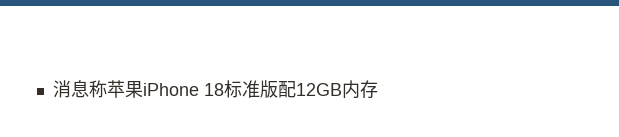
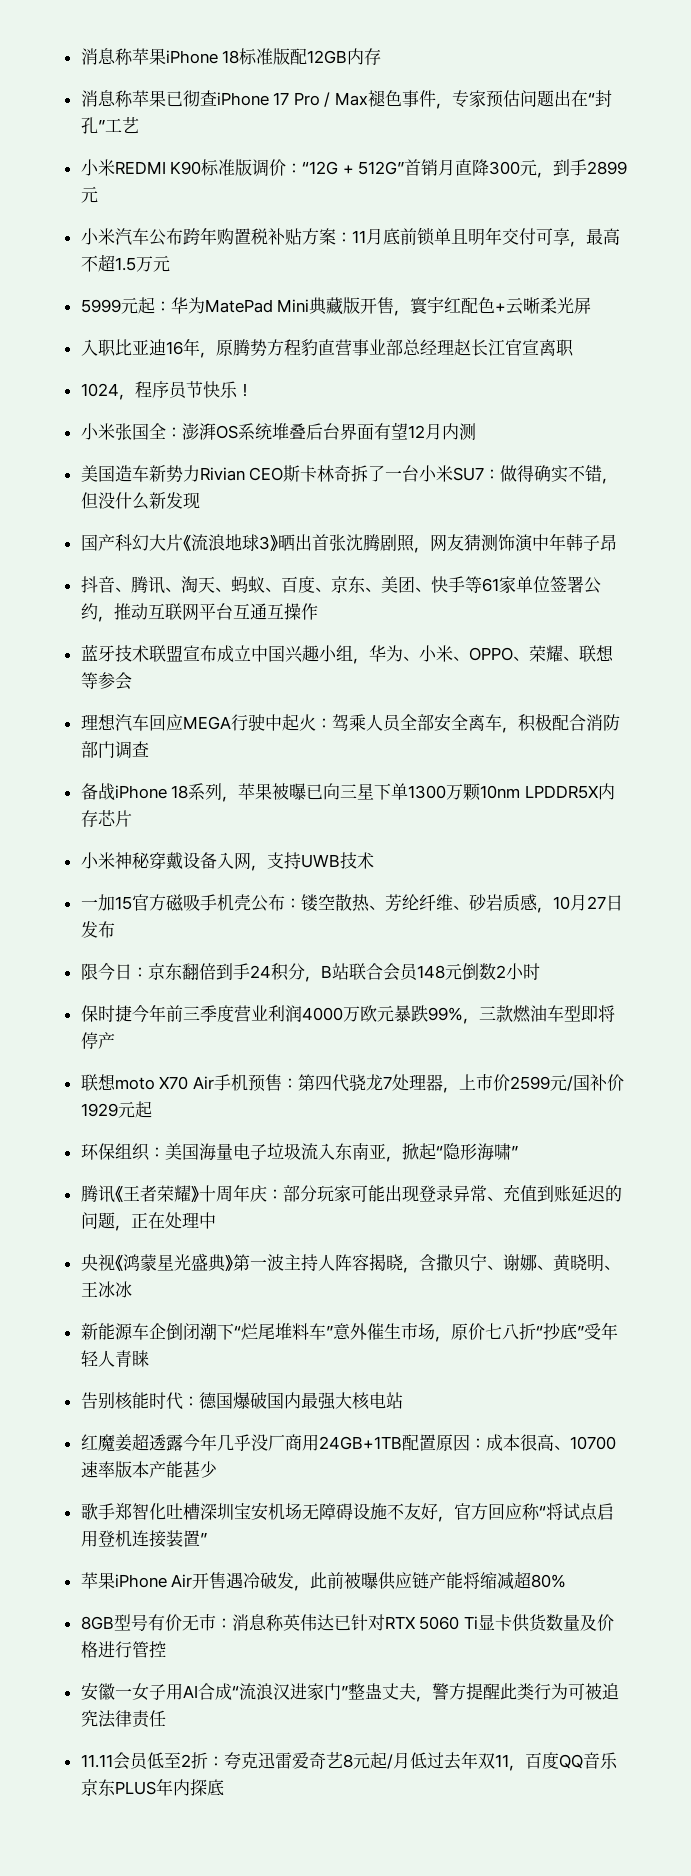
+ 消息称苹果已彻查iPhone 17 Pro / Max褪色事件，专家预估问题出在“封孔”工艺
+ 小米REDMI K90标准版调价：“12G + 512G”首销月直降300元，到手2899元
+ 小米汽车公布跨年购置税补贴方案：11月底前锁单且明年交付可享，最高不超1.5万元
+ 5999元起：华为MatePad Mini典藏版开售，寰宇红配色+云晰柔光屏
+ 入职比亚迪16年，原腾势方程豹直营事业部总经理赵长江官宣离职
+ 1024，程序员节快乐！
+ 小米张国全：澎湃OS系统堆叠后台界面有望12月内测
+ 美国造车新势力Rivian CEO斯卡林奇拆了一台小米SU7：做得确实不错，但没什么新发现
+ 国产科幻大片《流浪地球3》晒出首张沈腾剧照，网友猜测饰演中年韩子昂
+ 抖音、腾讯、淘天、蚂蚁、百度、京东、美团、快手等61家单位签署公约，推动互联网平台互通互操作
+ 蓝牙技术联盟宣布成立中国兴趣小组，华为、小米、OPPO、荣耀、联想等参会
+ 理想汽车回应MEGA行驶中起火：驾乘人员全部安全离车，积极配合消防部门调查
+ 备战iPhone 18系列，苹果被曝已向三星下单1300万颗10nm LPDDR5X内存芯片
+ 小米神秘穿戴设备入网，支持UWB技术
+ 一加15官方磁吸手机壳公布：镂空散热、芳纶纤维、砂岩质感，10月27日发布
+ 限今日：京东翻倍到手24积分，B站联合会员148元倒数2小时
+ 保时捷今年前三季度营业利润4000万欧元暴跌99%，三款燃油车型即将停产
+ 联想moto X70 Air手机预售：第四代骁龙7处理器，上市价2599元/国补价1929元起
+ 环保组织：美国海量电子垃圾流入东南亚，掀起“隐形海啸”
+ 腾讯《王者荣耀》十周年庆：部分玩家可能出现登录异常、充值到账延迟的问题，正在处理中
+ 央视《鸿蒙星光盛典》第一波主持人阵容揭晓，含撒贝宁、谢娜、黄晓明、王冰冰
+ 新能源车企倒闭潮下“烂尾堆料车”意外催生市场，原价七八折“抄底”受年轻人青睐
+ 告别核能时代：德国爆破国内最强大核电站
+ 红魔姜超透露今年几乎没厂商用24GB+1TB配置原因：成本很高、10700速率版本产能甚少
+ 歌手郑智化吐槽深圳宝安机场无障碍设施不友好，官方回应称“将试点启用登机连接装置”
+ 苹果iPhone Air开售遇冷破发，此前被曝供应链产能将缩减超80%
+ 8GB型号有价无市：消息称英伟达已针对RTX 5060 Ti显卡供货数量及价格进行管控
+ 安徽一女子用AI合成“流浪汉进家门”整蛊丈夫，警方提醒此类行为可被追究法律责任
+ 11.11会员低至2折：夸克迅雷爱奇艺8元起/月低过去年双11，百度QQ音乐京东PLUS年内探底

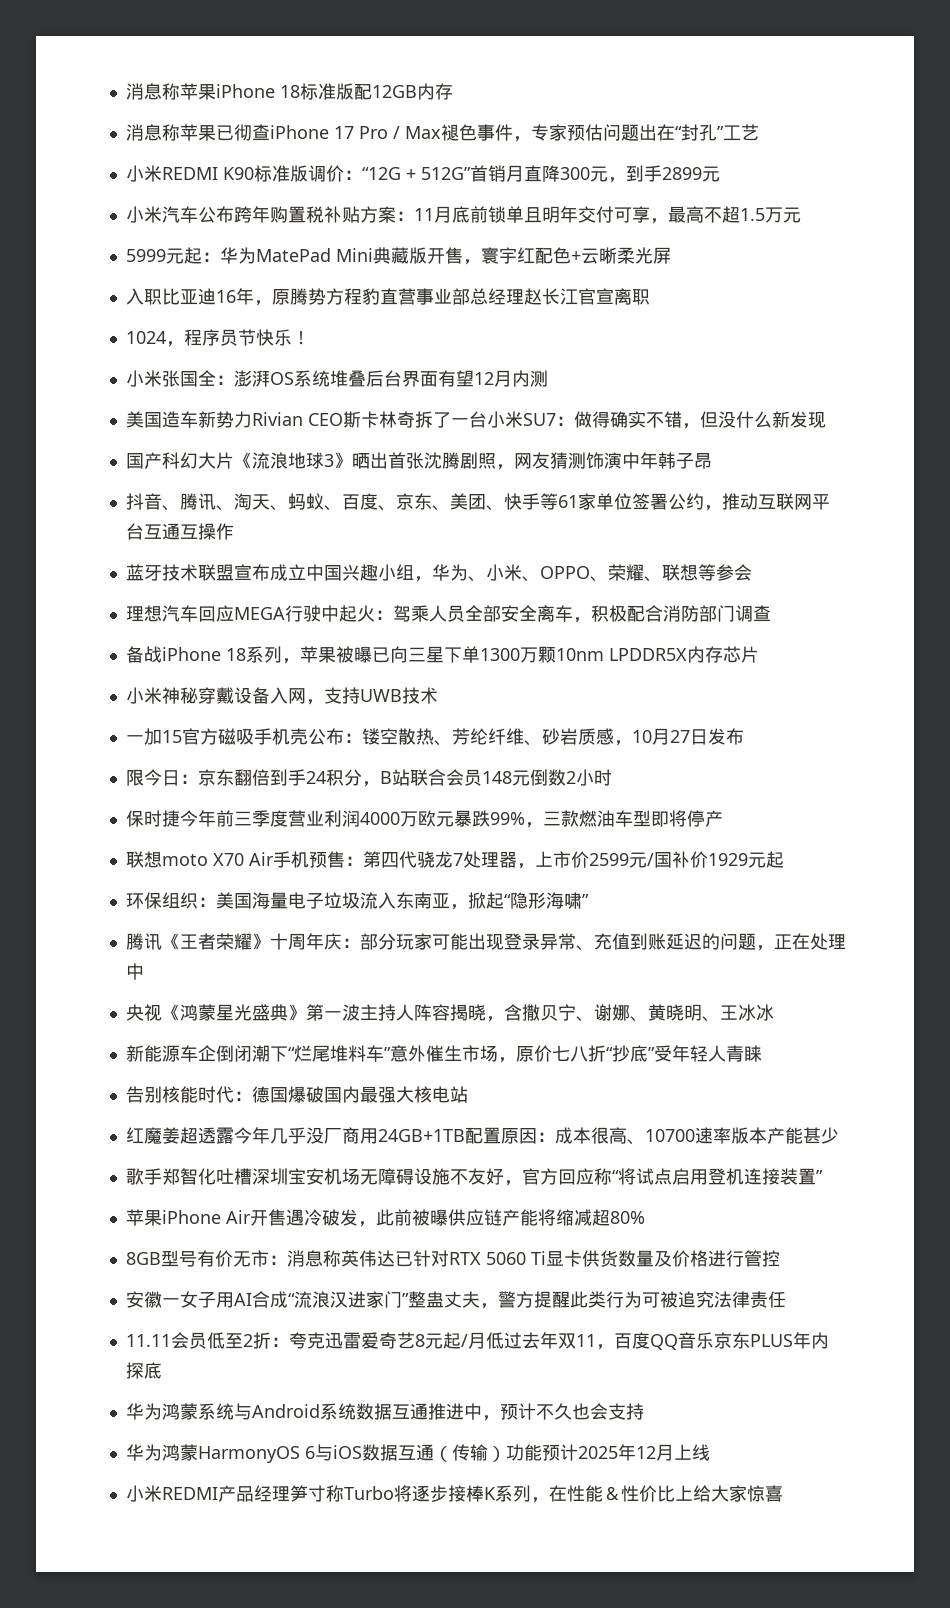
+ 华为鸿蒙系统与Android系统数据互通推进中，预计不久也会支持
+ 华为鸿蒙HarmonyOS 6与iOS数据互通（传输）功能预计2025年12月上线
+ 小米REDMI产品经理笋寸称Turbo将逐步接棒K系列，在性能＆性价比上给大家惊喜

